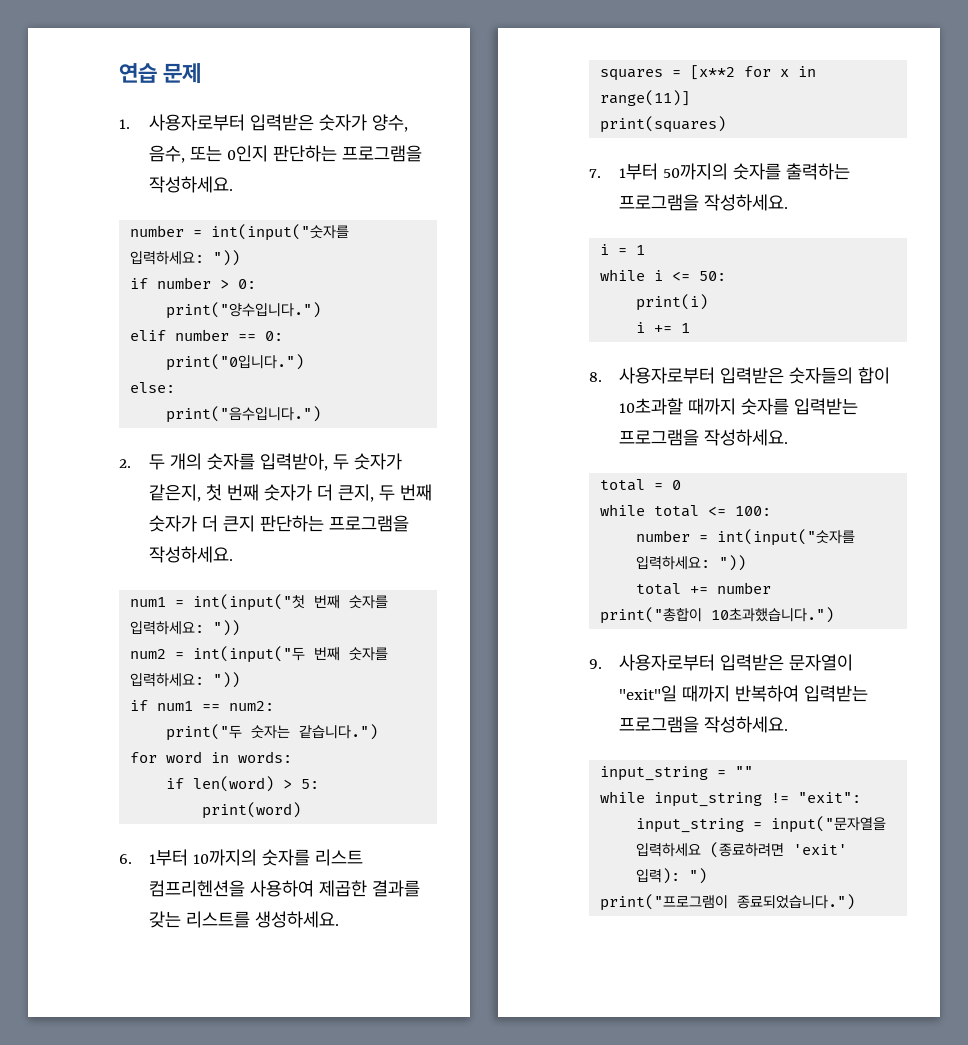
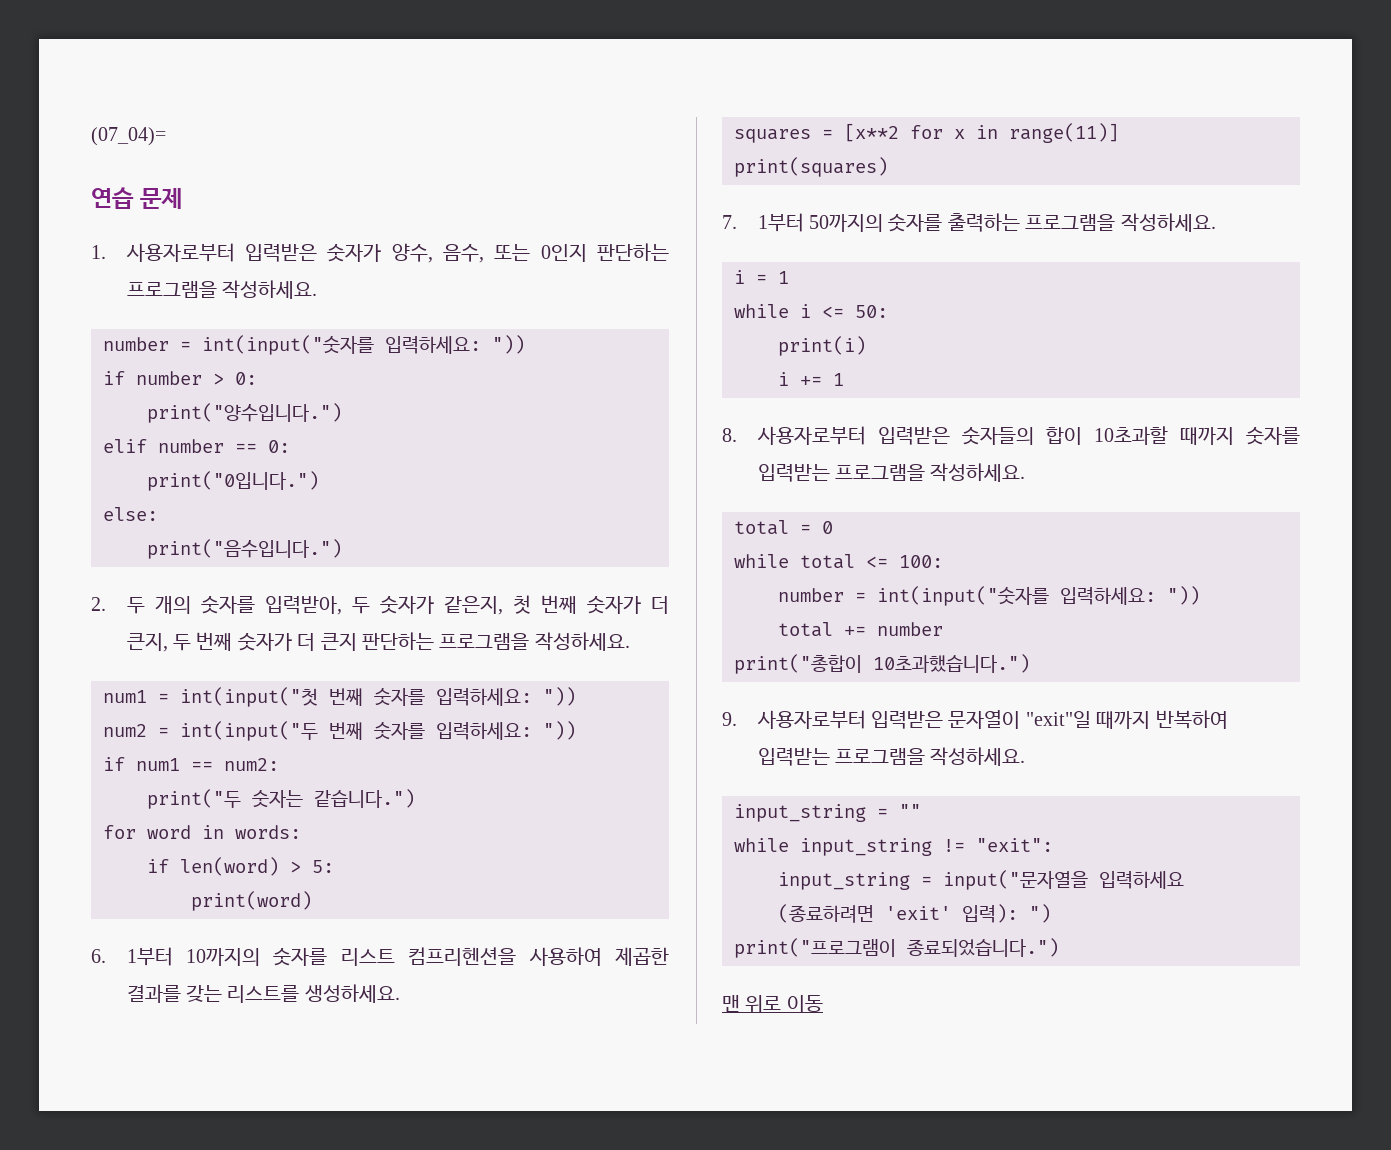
+ (07_04)=
+ 맨 위로 이동

